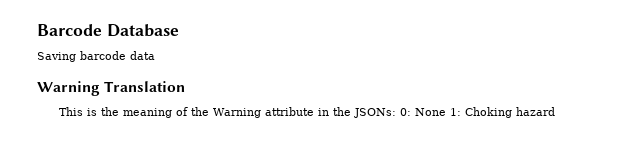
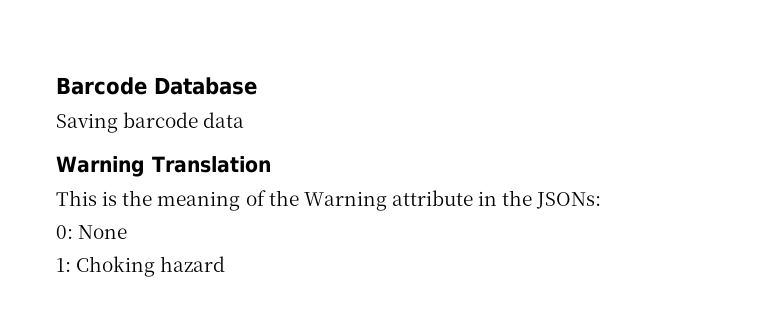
- This is the meaning of the Warning attribute in the JSONs: 0: None 1: Choking hazard
+ This is the meaning of the Warning attribute in the JSONs:
+ 0: None
+ 1: Choking hazard

